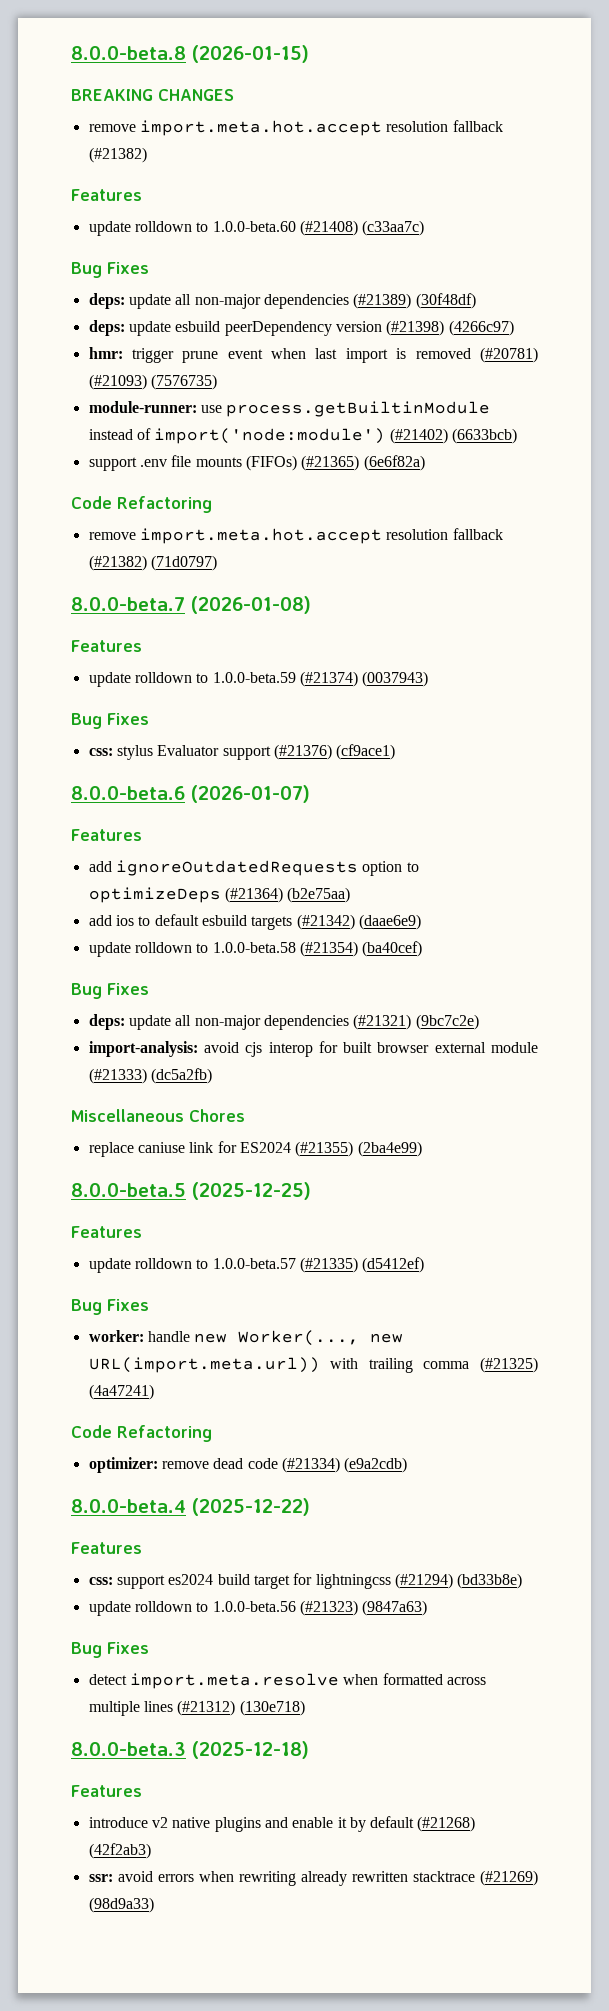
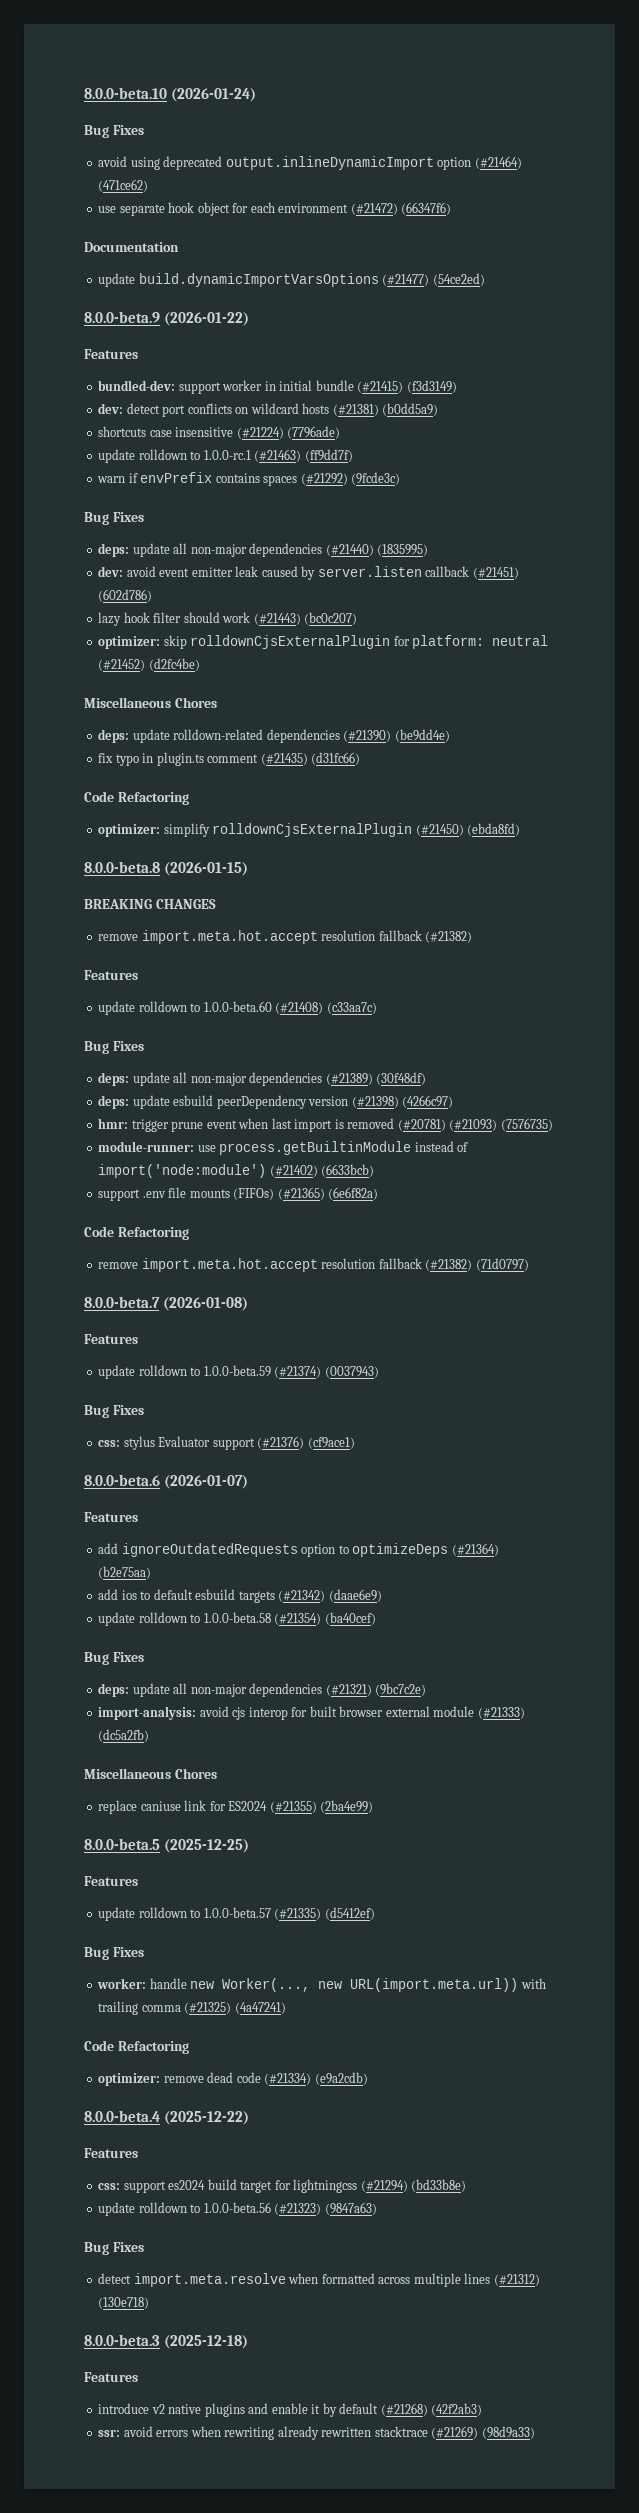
+ 8.0.0-beta.10 (2026-01-24)
+ Bug Fixes
+ avoid using deprecated output.inlineDynamicImport option (#21464) (471ce62)
+ use separate hook object for each environment (#21472) (66347f6)
+ Documentation
+ update build.dynamicImportVarsOptions (#21477) (54ce2ed)
+ 8.0.0-beta.9 (2026-01-22)
+ Features
+ bundled-dev: support worker in initial bundle (#21415) (f3d3149)
+ dev: detect port conflicts on wildcard hosts (#21381) (b0dd5a9)
+ shortcuts case insensitive (#21224) (7796ade)
+ update rolldown to 1.0.0-rc.1 (#21463) (ff9dd7f)
+ warn if envPrefix contains spaces (#21292) (9fcde3c)
+ Bug Fixes
+ deps: update all non-major dependencies (#21440) (1835995)
+ dev: avoid event emitter leak caused by server.listen callback (#21451) (602d786)
+ lazy hook filter should work (#21443) (bc0c207)
+ optimizer: skip rolldownCjsExternalPlugin for platform: neutral (#21452) (d2fc4be)
+ Miscellaneous Chores
+ deps: update rolldown-related dependencies (#21390) (be9dd4e)
+ fix typo in plugin.ts comment (#21435) (d31fc66)
+ Code Refactoring
+ optimizer: simplify rolldownCjsExternalPlugin (#21450) (ebda8fd)

